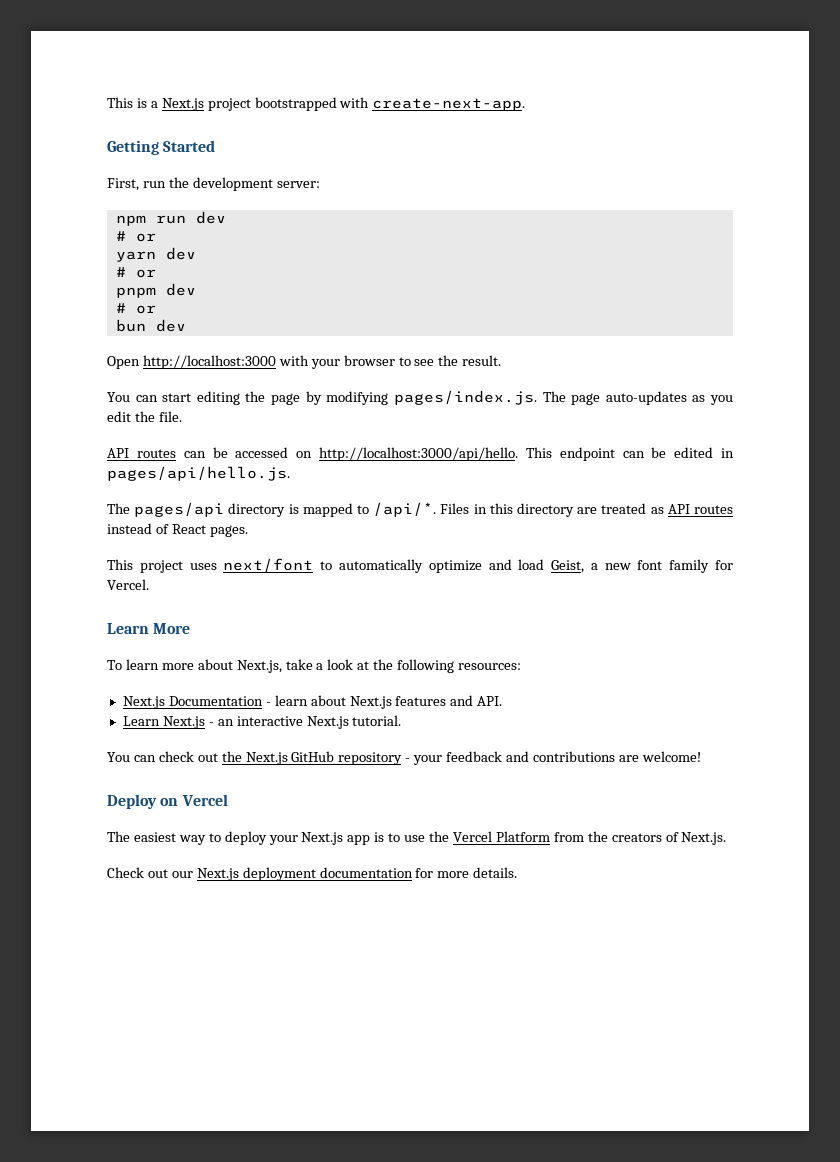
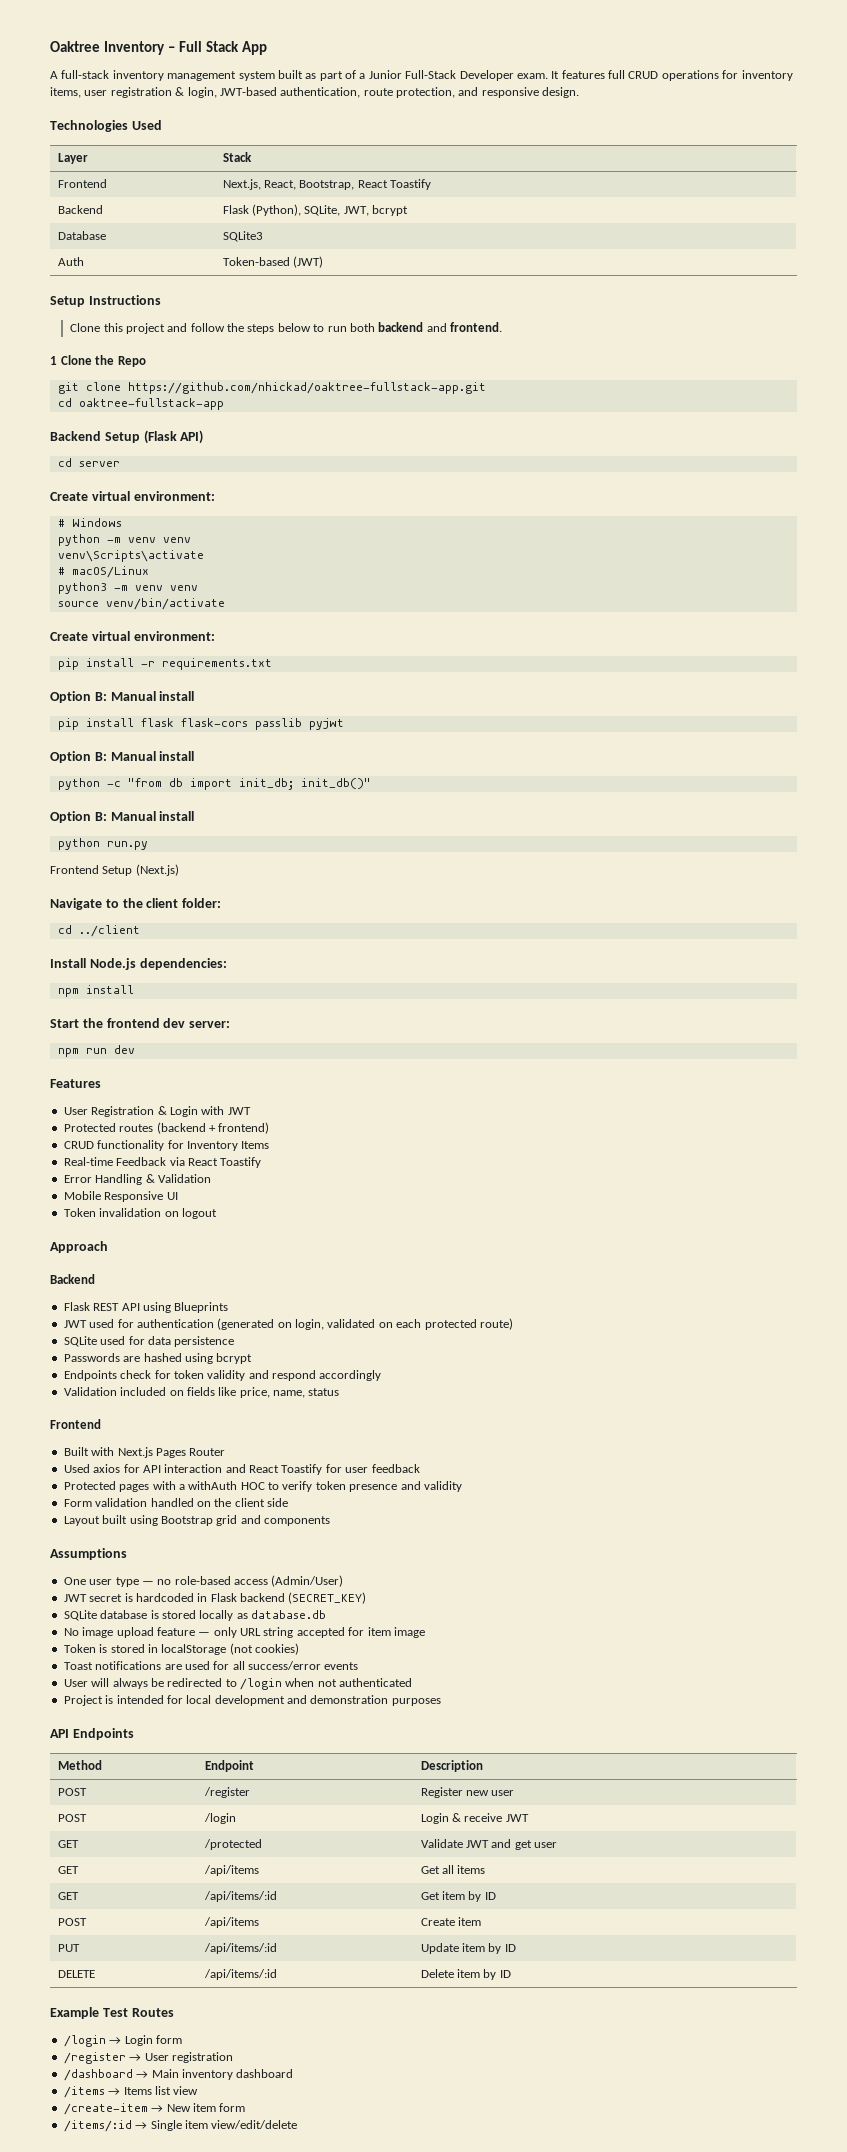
- This is a Next.js project bootstrapped with create-next-app.
- Getting Started
- First, run the development server:
+ Oaktree Inventory – Full Stack App
+ A full-stack inventory management system built as part of a Junior Full-Stack Developer exam. It features full CRUD operations for inventory items, user registration & login, JWT-based authentication, route protection, and responsive design.
+ Technologies Used
+ Layer | Stack
+ Frontend | Next.js, React, Bootstrap, React Toastify
+ Backend | Flask (Python), SQLite, JWT, bcrypt
+ Database | SQLite3
+ Auth | Token-based (JWT)
+ Setup Instructions
+ Clone this project and follow the steps below to run both backend and frontend.
+ 1 Clone the Repo
+ git clone https://github.com/nhickad/oaktree-fullstack-app.git
+ cd oaktree-fullstack-app
+ Backend Setup (Flask API)
+ cd server
+ Create virtual environment:
+ # Windows
+ python -m venv venv
+ venv\Scripts\activate
+ # macOS/Linux
+ python3 -m venv venv
+ source venv/bin/activate
+ Create virtual environment:
+ pip install -r requirements.txt
+ Option B: Manual install
+ pip install flask flask-cors passlib pyjwt
+ Option B: Manual install
+ python -c "from db import init_db; init_db()"
+ Option B: Manual install
+ python run.py
+ Frontend Setup (Next.js)
+ Navigate to the client folder:
+ cd ../client
+ Install Node.js dependencies:
+ npm install
+ Start the frontend dev server:
  npm run dev
- # or
- yarn dev
- # or
- pnpm dev
- # or
- bun dev
- Open http://localhost:3000 with your browser to see the result.
- You can start editing the page by modifying pages/index.js. The page auto-updates as you edit the file.
- API routes can be accessed on http://localhost:3000/api/hello. This endpoint can be edited in pages/api/hello.js.
- The pages/api directory is mapped to /api/*. Files in this directory are treated as API routes instead of React pages.
- This project uses next/font to automatically optimize and load Geist, a new font family for Vercel.
- Learn More
- To learn more about Next.js, take a look at the following resources:
- Next.js Documentation - learn about Next.js features and API.
- Learn Next.js - an interactive Next.js tutorial.
- You can check out the Next.js GitHub repository - your feedback and contributions are welcome!
- Deploy on Vercel
- The easiest way to deploy your Next.js app is to use the Vercel Platform from the creators of Next.js.
- Check out our Next.js deployment documentation for more details.
+ Features
+ User Registration & Login with JWT
+ Protected routes (backend + frontend)
+ CRUD functionality for Inventory Items
+ Real-time Feedback via React Toastify
+ Error Handling & Validation
+ Mobile Responsive UI
+ Token invalidation on logout
+ Approach
+ Backend
+ Flask REST API using Blueprints
+ JWT used for authentication (generated on login, validated on each protected route)
+ SQLite used for data persistence
+ Passwords are hashed using bcrypt
+ Endpoints check for token validity and respond accordingly
+ Validation included on fields like price, name, status
+ Frontend
+ Built with Next.js Pages Router
+ Used axios for API interaction and React Toastify for user feedback
+ Protected pages with a withAuth HOC to verify token presence and validity
+ Form validation handled on the client side
+ Layout built using Bootstrap grid and components
+ Assumptions
+ One user type — no role-based access (Admin/User)
+ JWT secret is hardcoded in Flask backend (SECRET_KEY)
+ SQLite database is stored locally as database.db
+ No image upload feature — only URL string accepted for item image
+ Token is stored in localStorage (not cookies)
+ Toast notifications are used for all success/error events
+ User will always be redirected to /login when not authenticated
+ Project is intended for local development and demonstration purposes
+ API Endpoints
+ Method | Endpoint | Description
+ POST | /register | Register new user
+ POST | /login | Login & receive JWT
+ GET | /protected | Validate JWT and get user
+ GET | /api/items | Get all items
+ GET | /api/items/:id | Get item by ID
+ POST | /api/items | Create item
+ PUT | /api/items/:id | Update item by ID
+ DELETE | /api/items/:id | Delete item by ID
+ Example Test Routes
+ /login → Login form
+ /register → User registration
+ /dashboard → Main inventory dashboard
+ /items → Items list view
+ /create-item → New item form
+ /items/:id → Single item view/edit/delete

